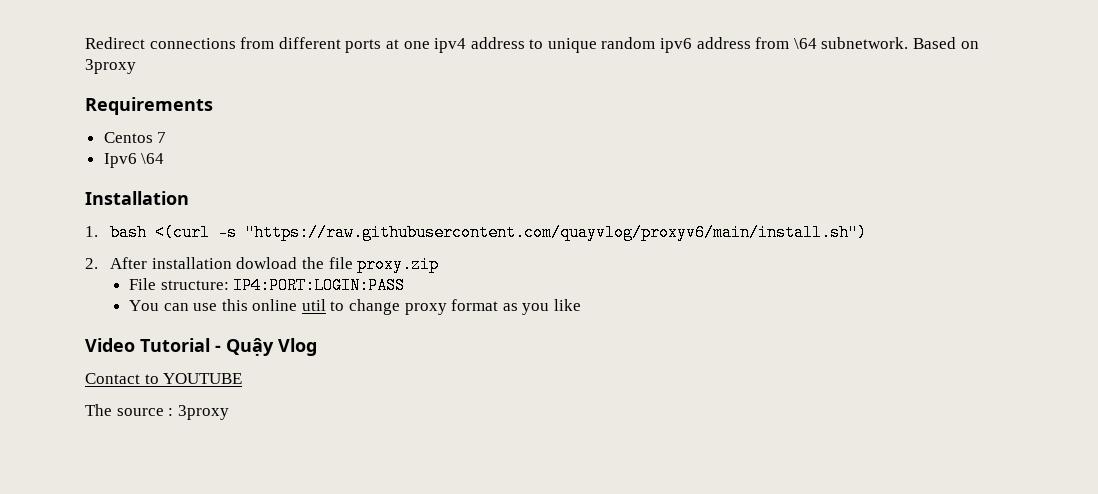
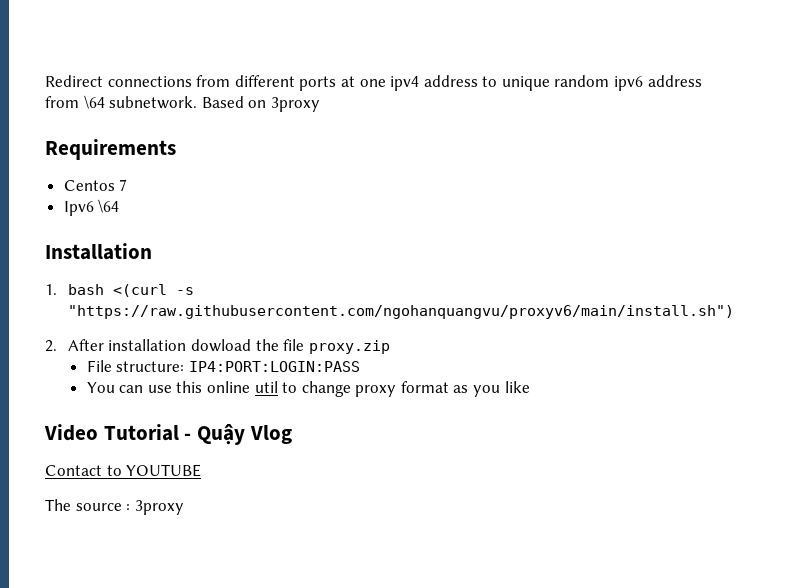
- 1. bash <(curl -s "https://raw.githubusercontent.com/quayvlog/proxyv6/main/install.sh")
+ 1. bash <(curl -s "https://raw.githubusercontent.com/ngohanquangvu/proxyv6/main/install.sh")

